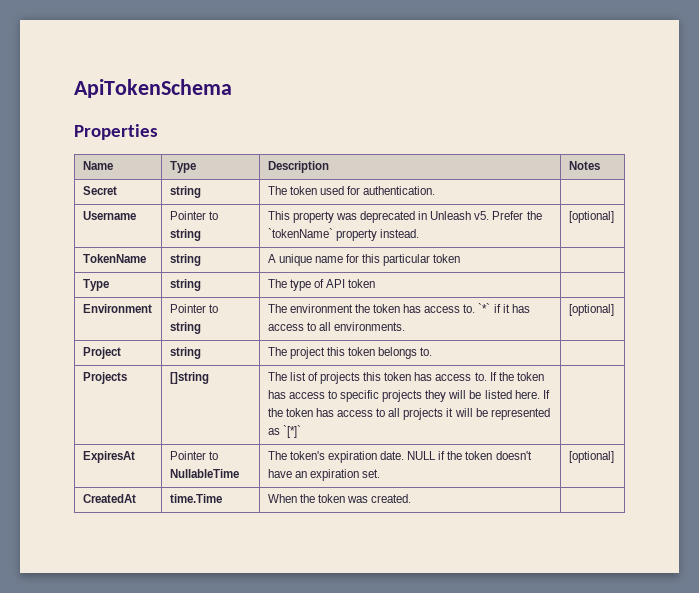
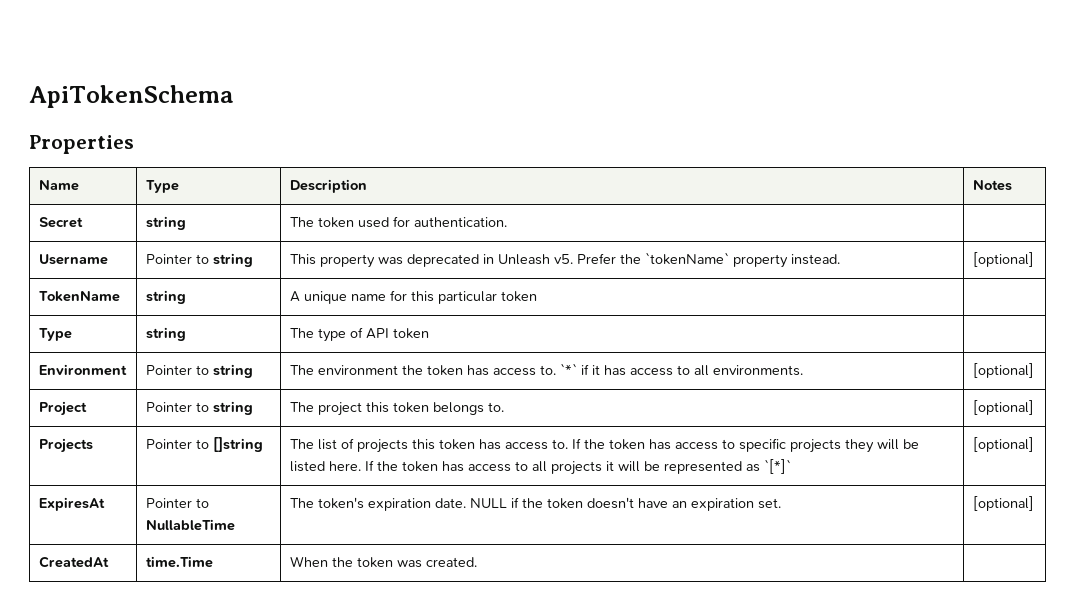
- Project | string | The project this token belongs to. |
+ Project | Pointer to string | The project this token belongs to. | [optional]
- []string
+ Pointer to []string
- If the token has access to all projects it will be represented as `[*]`
+ If the token has access to all projects it will be represented as `[*]` | [optional]

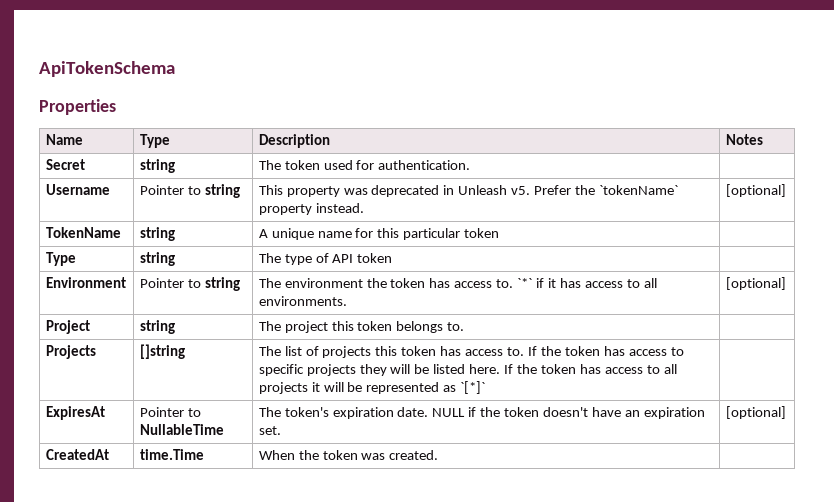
- Project | Pointer to string | The project this token belongs to. | [optional]
+ Project | string | The project this token belongs to. |
- Pointer to []string
+ []string
- If the token has access to all projects it will be represented as `[*]` | [optional]
+ If the token has access to all projects it will be represented as `[*]`

